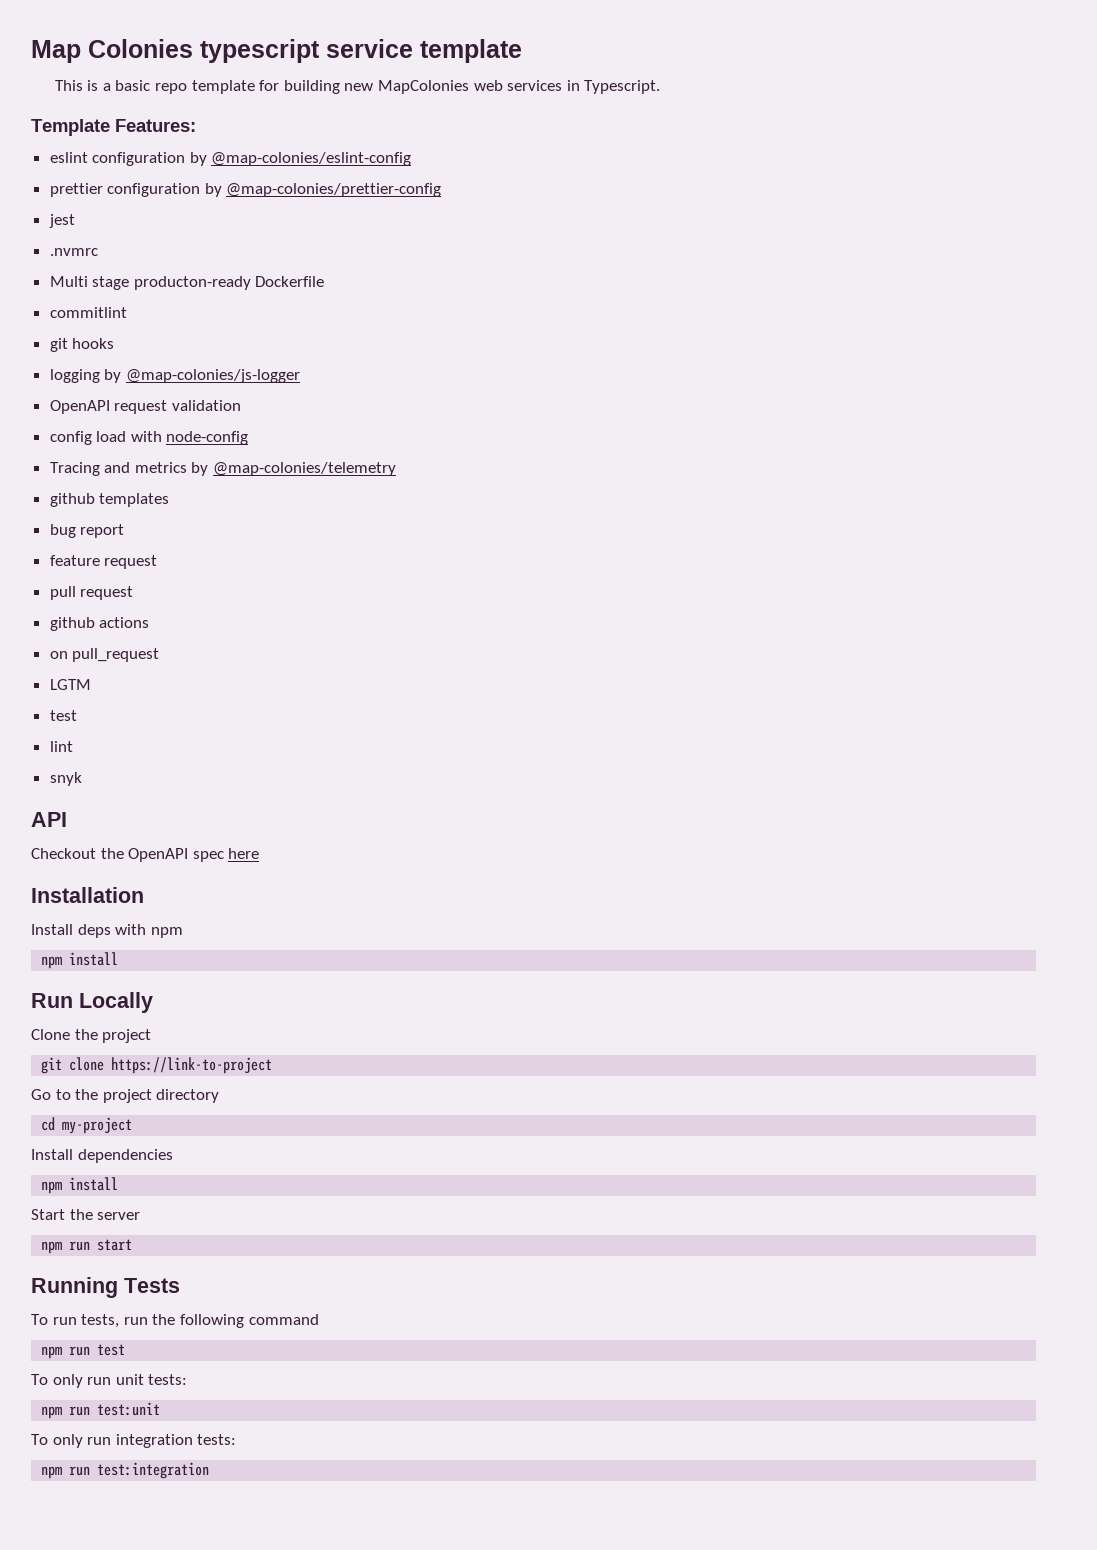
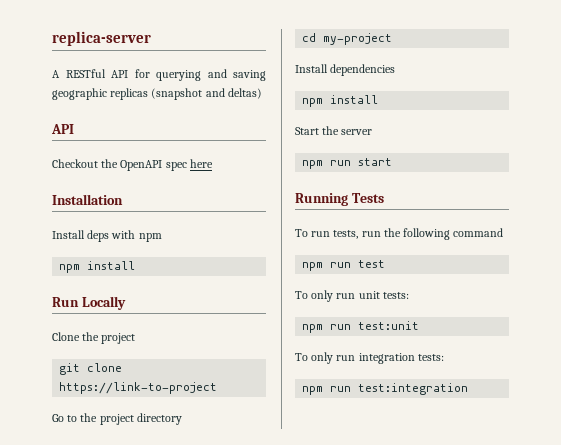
- Map Colonies typescript service template
- This is a basic repo template for building new MapColonies web services in Typescript.
- Template Features:
- eslint configuration by @map-colonies/eslint-config
- prettier configuration by @map-colonies/prettier-config
- jest
- .nvmrc
- Multi stage producton-ready Dockerfile
- commitlint
- git hooks
- logging by @map-colonies/js-logger
- OpenAPI request validation
- config load with node-config
- Tracing and metrics by @map-colonies/telemetry
- github templates
- bug report
- feature request
- pull request
- github actions
- on pull_request
- LGTM
- test
- lint
- snyk
+ replica-server
+ A RESTful API for querying and saving geographic replicas (snapshot and deltas)

